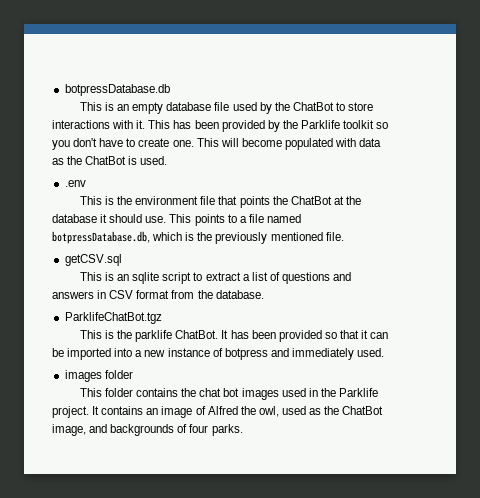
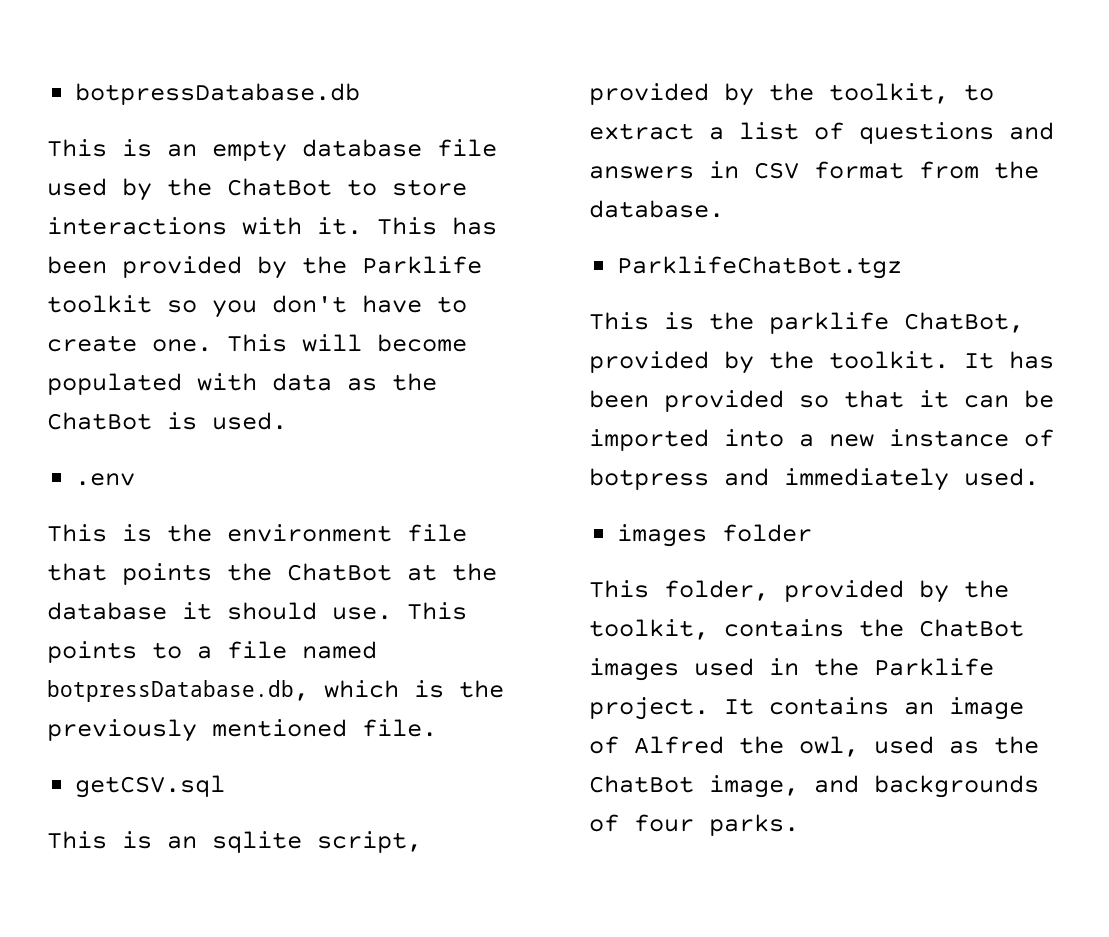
- This is an sqlite script to extract a list of questions and answers in CSV format from the database.
+ This is an sqlite script, provided by the toolkit, to extract a list of questions and answers in CSV format from the database.
- This is the parklife ChatBot.
+ This is the parklife ChatBot, provided by the toolkit.
- This folder contains the chat bot images used in the Parklife project.
+ This folder, provided by the toolkit, contains the ChatBot images used in the Parklife project.

